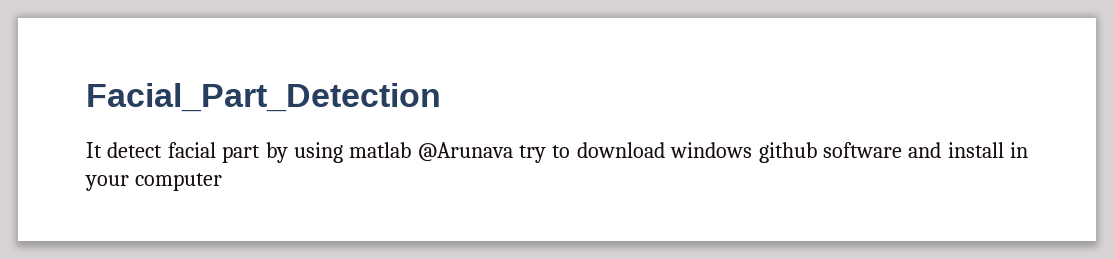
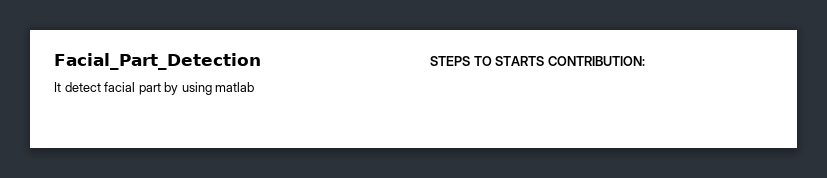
- It detect facial part by using matlab @Arunava try to download windows github software and install in your computer
+ It detect facial part by using matlab
+ STEPS TO STARTS CONTRIBUTION:

